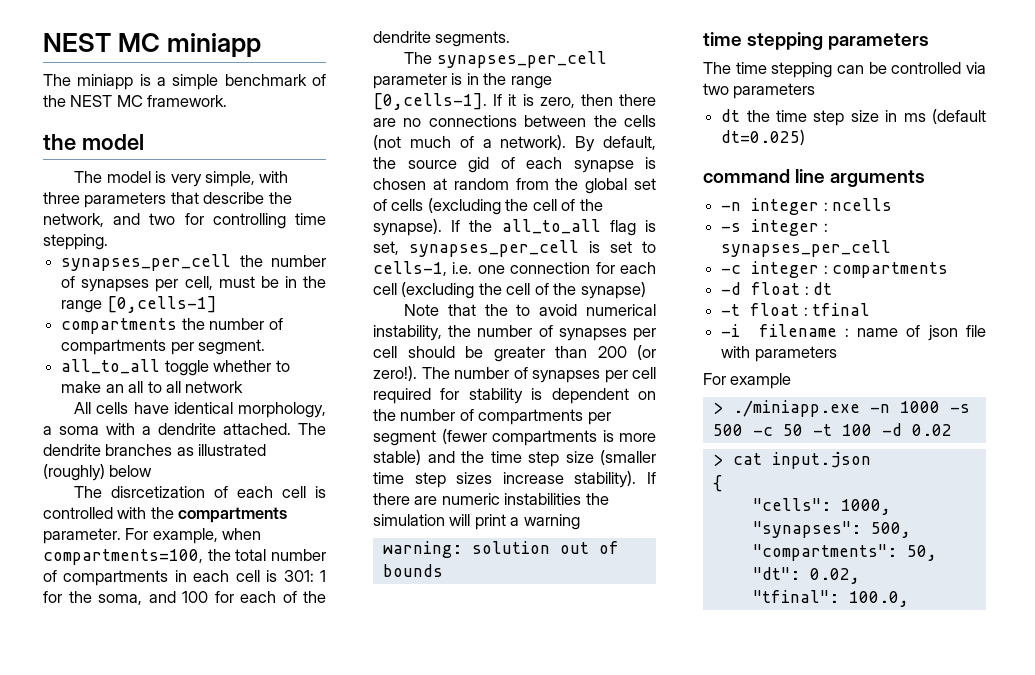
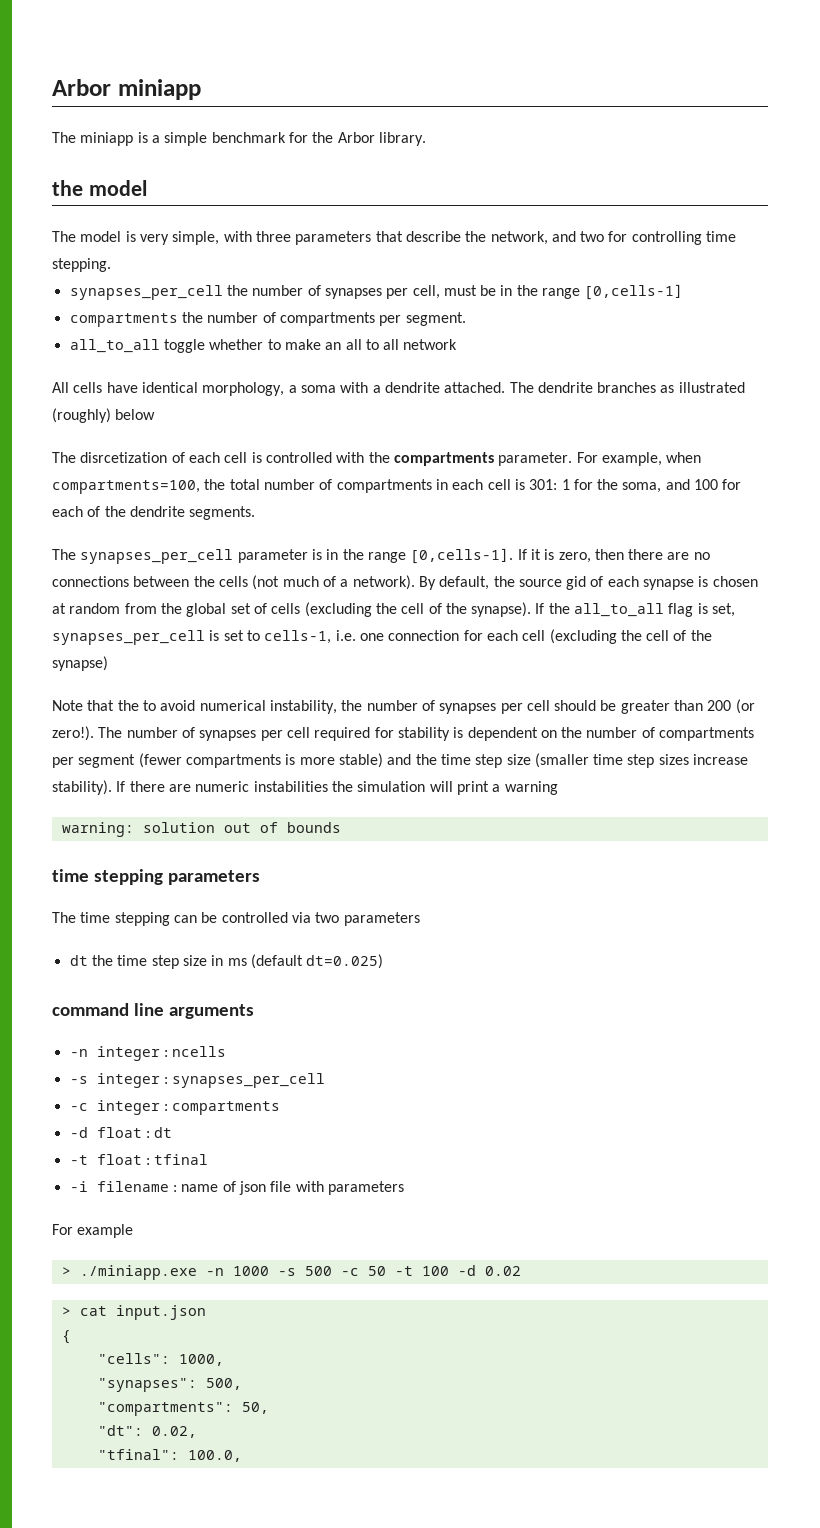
- NEST MC miniapp
+ Arbor miniapp
- The miniapp is a simple benchmark of the NEST MC framework.
+ The miniapp is a simple benchmark for the Arbor library.

